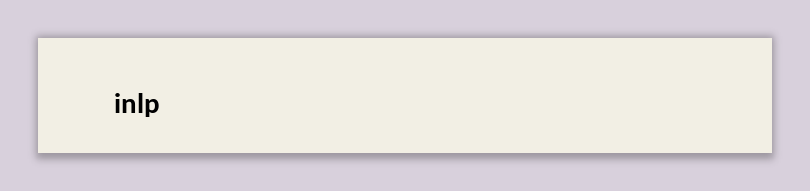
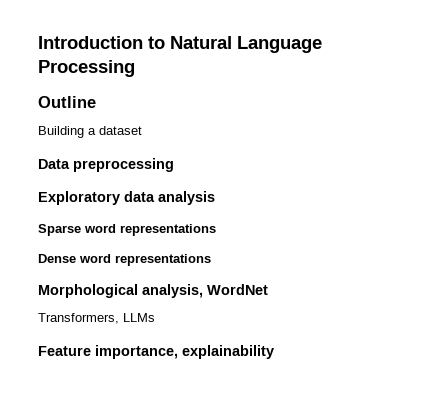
- inlp
+ Introduction to Natural Language Processing
+ Outline
+ Building a dataset
+ Data preprocessing
+ Exploratory data analysis
+ Sparse word representations
+ Dense word representations
+ Morphological analysis, WordNet
+ Transformers, LLMs
+ Feature importance, explainability

